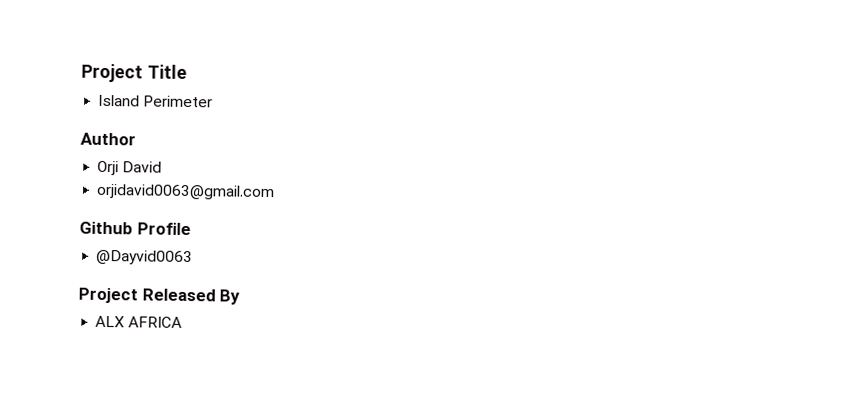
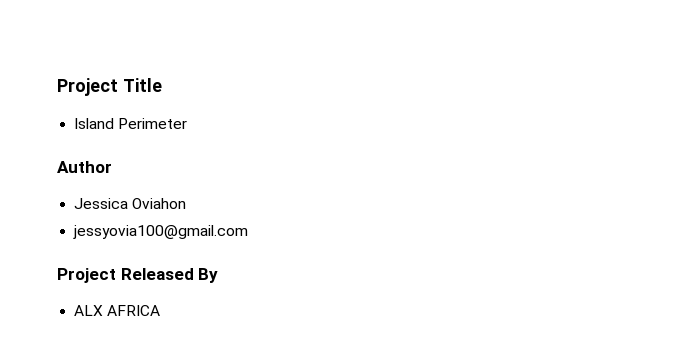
- Orji David
- orjidavid0063@gmail.com
- Github Profile
- @Dayvid0063
+ Jessica Oviahon
+ jessyovia100@gmail.com

